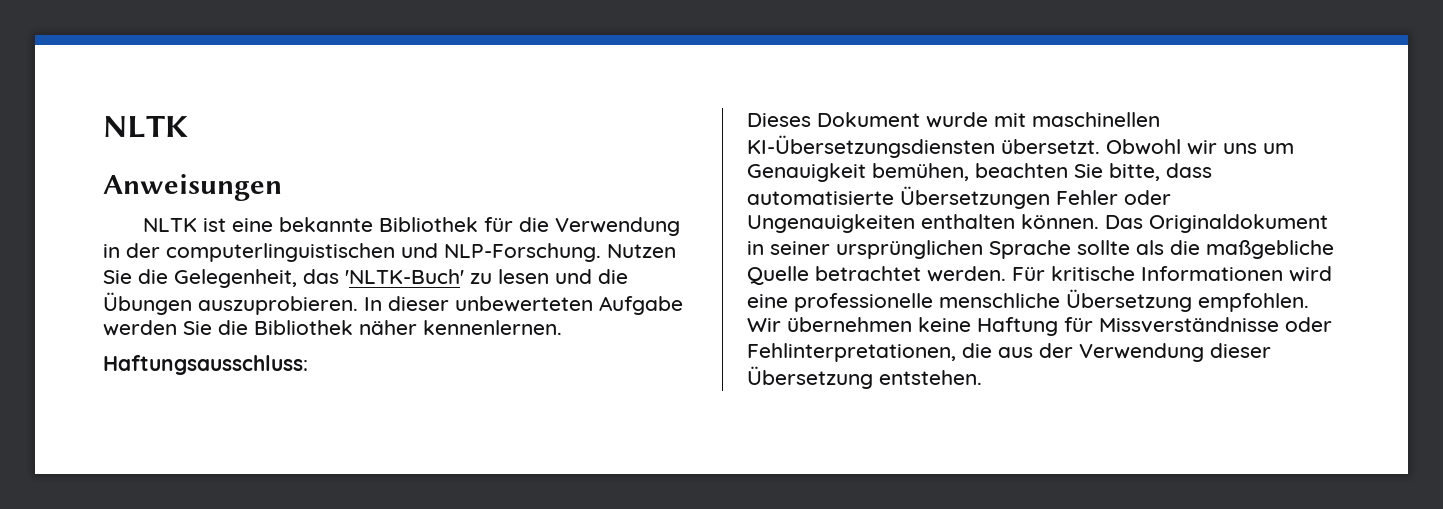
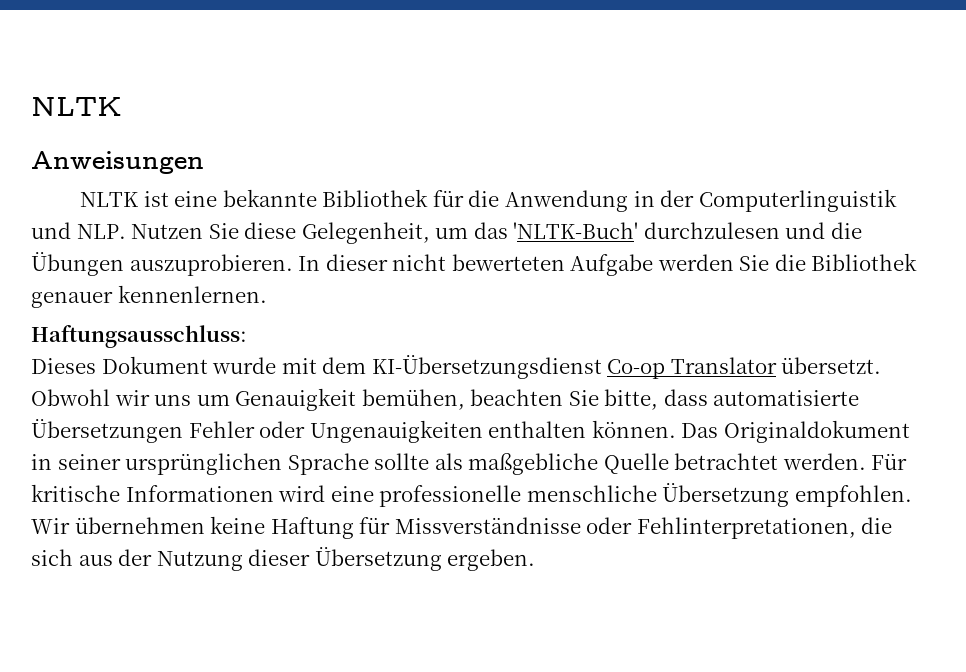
- NLTK ist eine bekannte Bibliothek für die Verwendung in der computerlinguistischen und NLP-Forschung. Nutzen Sie die Gelegenheit, das 'NLTK-Buch' zu lesen und die Übungen auszuprobieren.
+ NLTK ist eine bekannte Bibliothek für die Anwendung in der Computerlinguistik und NLP. Nutzen Sie diese Gelegenheit, um das 'NLTK-Buch' durchzulesen und die Übungen auszuprobieren.
- In dieser unbewerteten Aufgabe werden Sie die Bibliothek näher kennenlernen.
+ In dieser nicht bewerteten Aufgabe werden Sie die Bibliothek genauer kennenlernen.
- Dieses Dokument wurde mit maschinellen KI-Übersetzungsdiensten übersetzt.
+ Dieses Dokument wurde mit dem KI-Übersetzungsdienst Co-op Translator übersetzt.
- Das Originaldokument in seiner ursprünglichen Sprache sollte als die maßgebliche Quelle betrachtet werden.
+ Das Originaldokument in seiner ursprünglichen Sprache sollte als maßgebliche Quelle betrachtet werden.
- Wir übernehmen keine Haftung für Missverständnisse oder Fehlinterpretationen, die aus der Verwendung dieser Übersetzung entstehen.
+ Wir übernehmen keine Haftung für Missverständnisse oder Fehlinterpretationen, die sich aus der Nutzung dieser Übersetzung ergeben.

